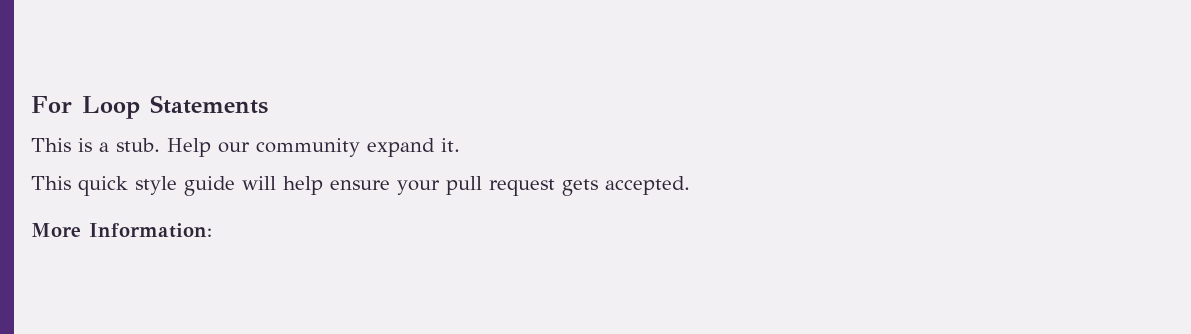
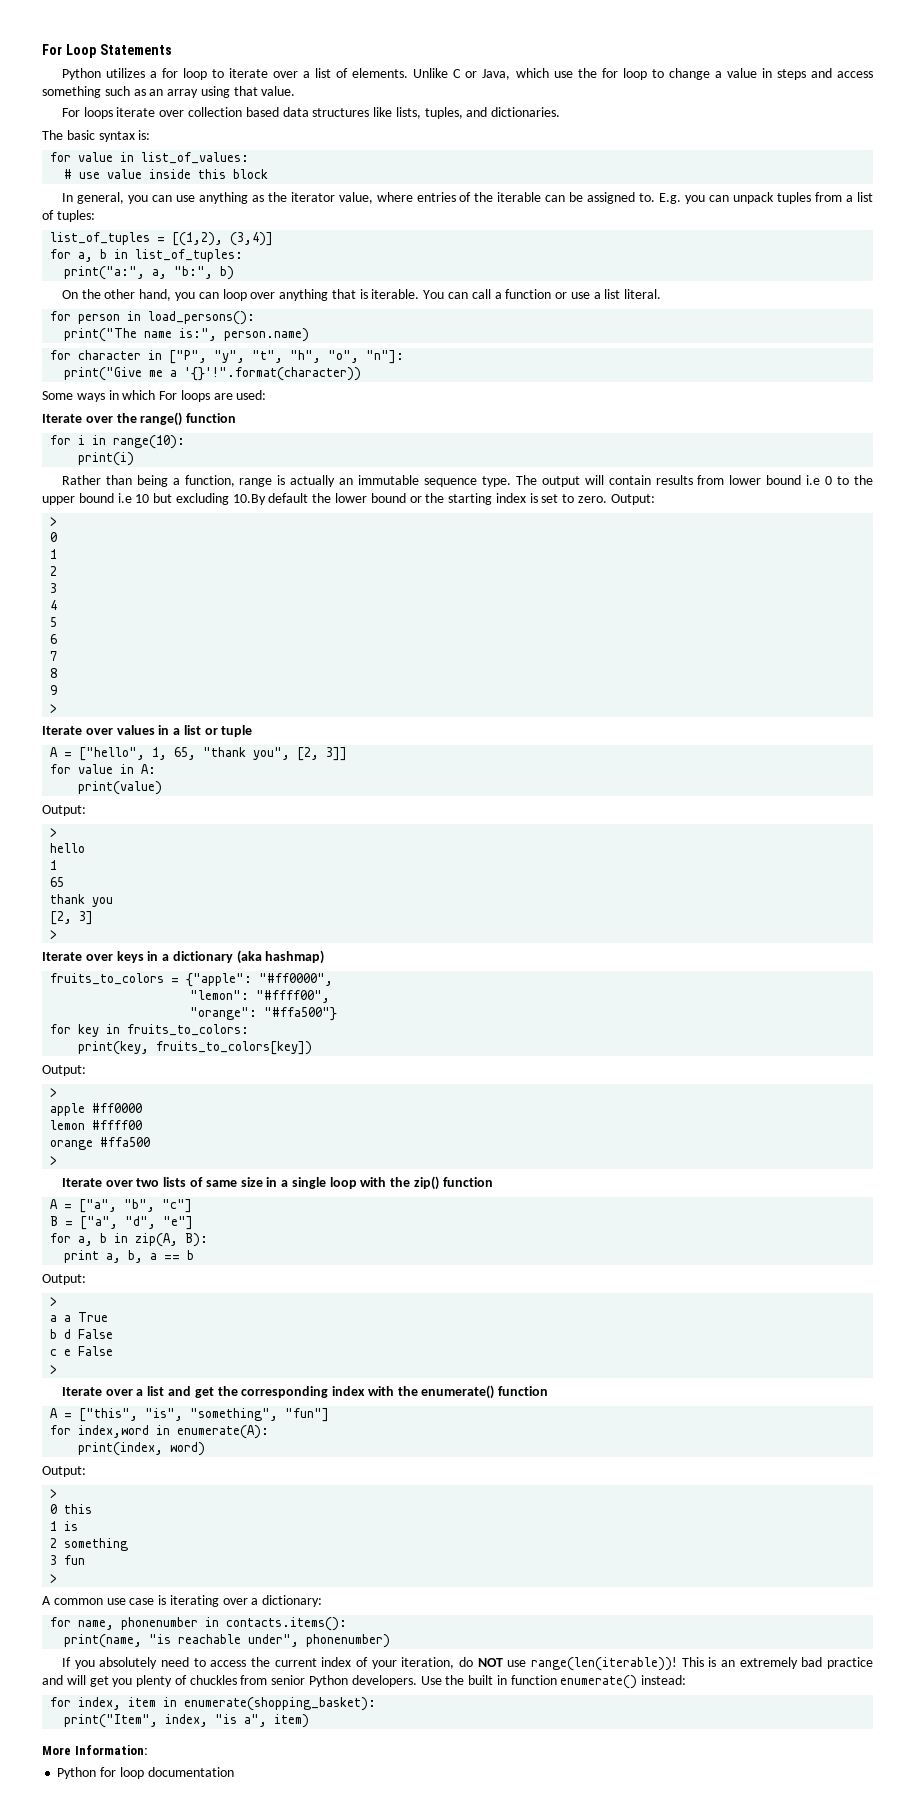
- This is a stub. Help our community expand it.
- This quick style guide will help ensure your pull request gets accepted.
+ Python utilizes a for loop to iterate over a list of elements. Unlike C or Java, which use the for loop to change a value in steps and access something such as an array using that value.
+ For loops iterate over collection based data structures like lists, tuples, and dictionaries.
+ The basic syntax is:
+ for value in list_of_values:
+ # use value inside this block
+ In general, you can use anything as the iterator value, where entries of the iterable can be assigned to. E.g. you can unpack tuples from a list of tuples:
+ list_of_tuples = [(1,2), (3,4)]
+ for a, b in list_of_tuples:
+ print("a:", a, "b:", b)
+ On the other hand, you can loop over anything that is iterable. You can call a function or use a list literal.
+ for person in load_persons():
+ print("The name is:", person.name)
+ for character in ["P", "y", "t", "h", "o", "n"]:
+ print("Give me a '{}'!".format(character))
+ Some ways in which For loops are used:
+ Iterate over the range() function
+ for i in range(10):
+ print(i)
+ Rather than being a function, range is actually an immutable sequence type. The output will contain results from lower bound i.e 0 to the upper bound i.e 10 but excluding 10.By default the lower bound or the starting index is set to zero. Output:
+ >
+ 0
+ 1
+ 2
+ 3
+ 4
+ 5
+ 6
+ 7
+ 8
+ 9
+ >
+ Iterate over values in a list or tuple
+ A = ["hello", 1, 65, "thank you", [2, 3]]
+ for value in A:
+ print(value)
+ Output:
+ >
+ hello
+ 1
+ 65
+ thank you
+ [2, 3]
+ >
+ Iterate over keys in a dictionary (aka hashmap)
+ fruits_to_colors = {"apple": "#ff0000",
+ "lemon": "#ffff00",
+ "orange": "#ffa500"}
+ for key in fruits_to_colors:
+ print(key, fruits_to_colors[key])
+ Output:
+ >
+ apple #ff0000
+ lemon #ffff00
+ orange #ffa500
+ >
+ Iterate over two lists of same size in a single loop with the zip() function
+ A = ["a", "b", "c"]
+ B = ["a", "d", "e"]
+ for a, b in zip(A, B):
+ print a, b, a == b
+ Output:
+ >
+ a a True
+ b d False
+ c e False
+ >
+ Iterate over a list and get the corresponding index with the enumerate() function
+ A = ["this", "is", "something", "fun"]
+ for index,word in enumerate(A):
+ print(index, word)
+ Output:
+ >
+ 0 this
+ 1 is
+ 2 something
+ 3 fun
+ >
+ A common use case is iterating over a dictionary:
+ for name, phonenumber in contacts.items():
+ print(name, "is reachable under", phonenumber)
+ If you absolutely need to access the current index of your iteration, do NOT use range(len(iterable))! This is an extremely bad practice and will get you plenty of chuckles from senior Python developers. Use the built in function enumerate() instead:
+ for index, item in enumerate(shopping_basket):
+ print("Item", index, "is a", item)
  More Information:
+ Python for loop documentation

